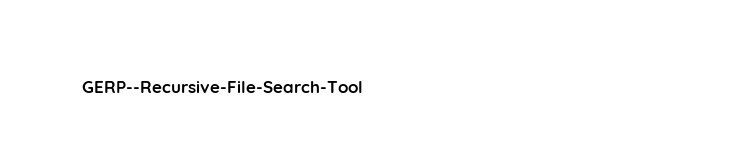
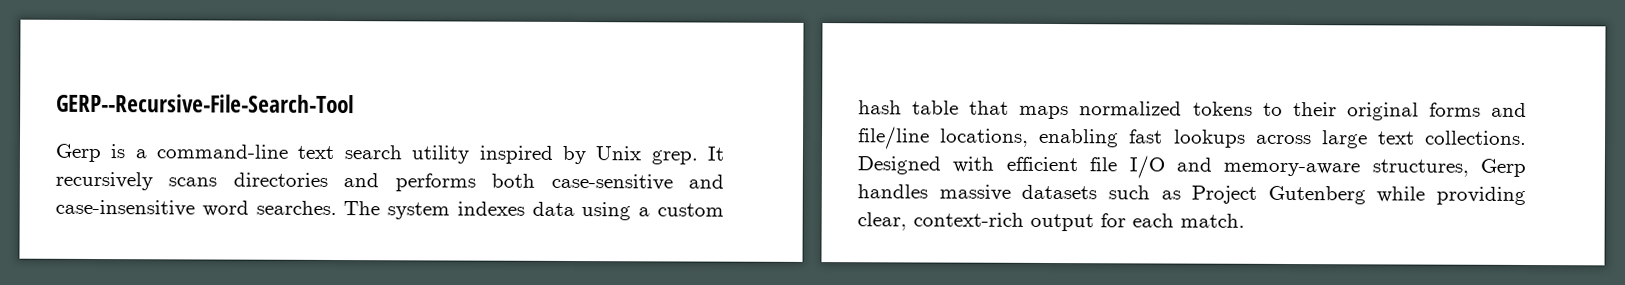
+ Gerp is a command-line text search utility inspired by Unix grep. It recursively scans directories and performs both case-sensitive and case-insensitive word searches. The system indexes data using a custom hash table that maps normalized tokens to their original forms and file/line locations, enabling fast lookups across large text collections. Designed with efficient file I/O and memory-aware structures, Gerp handles massive datasets such as Project Gutenberg while providing clear, context-rich output for each match.

